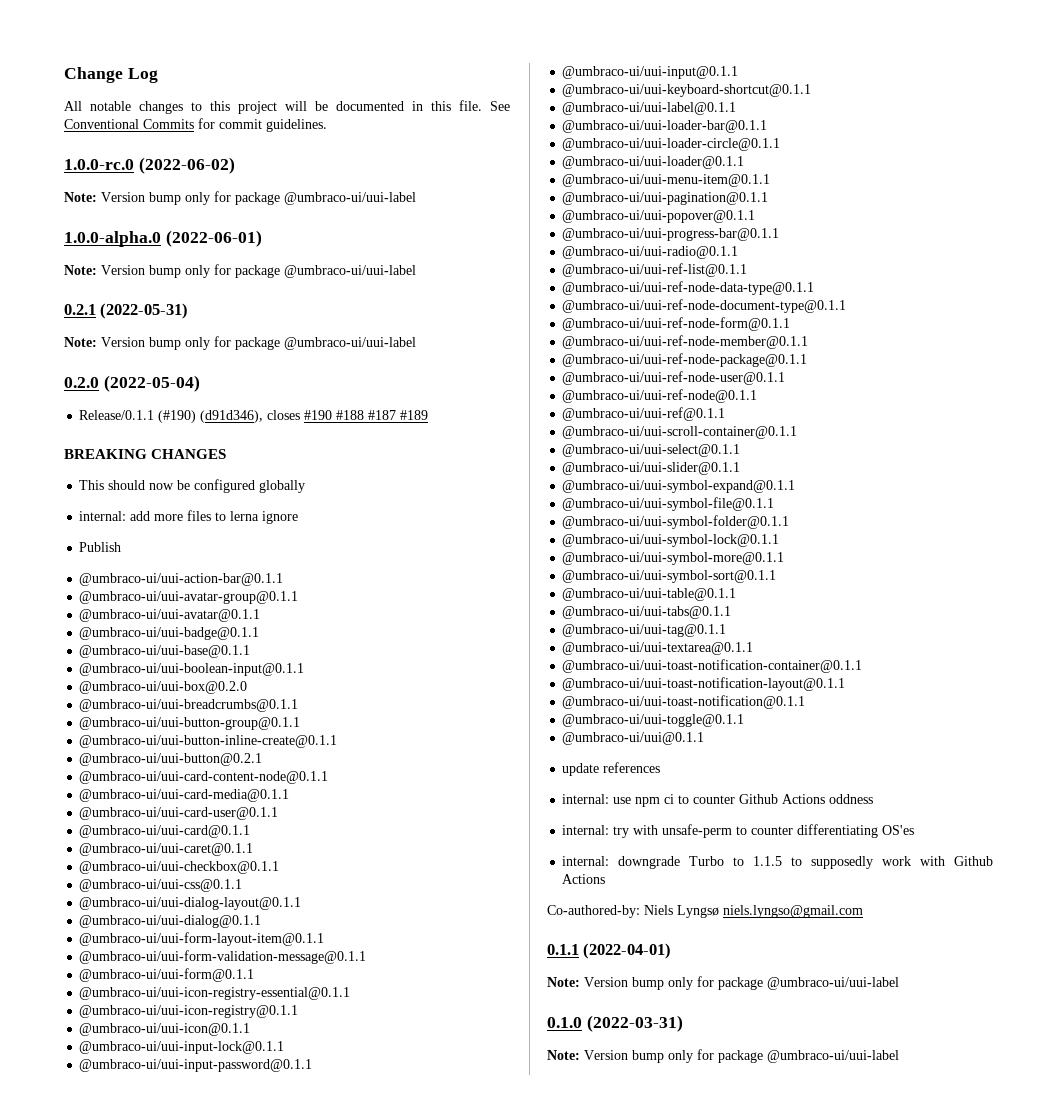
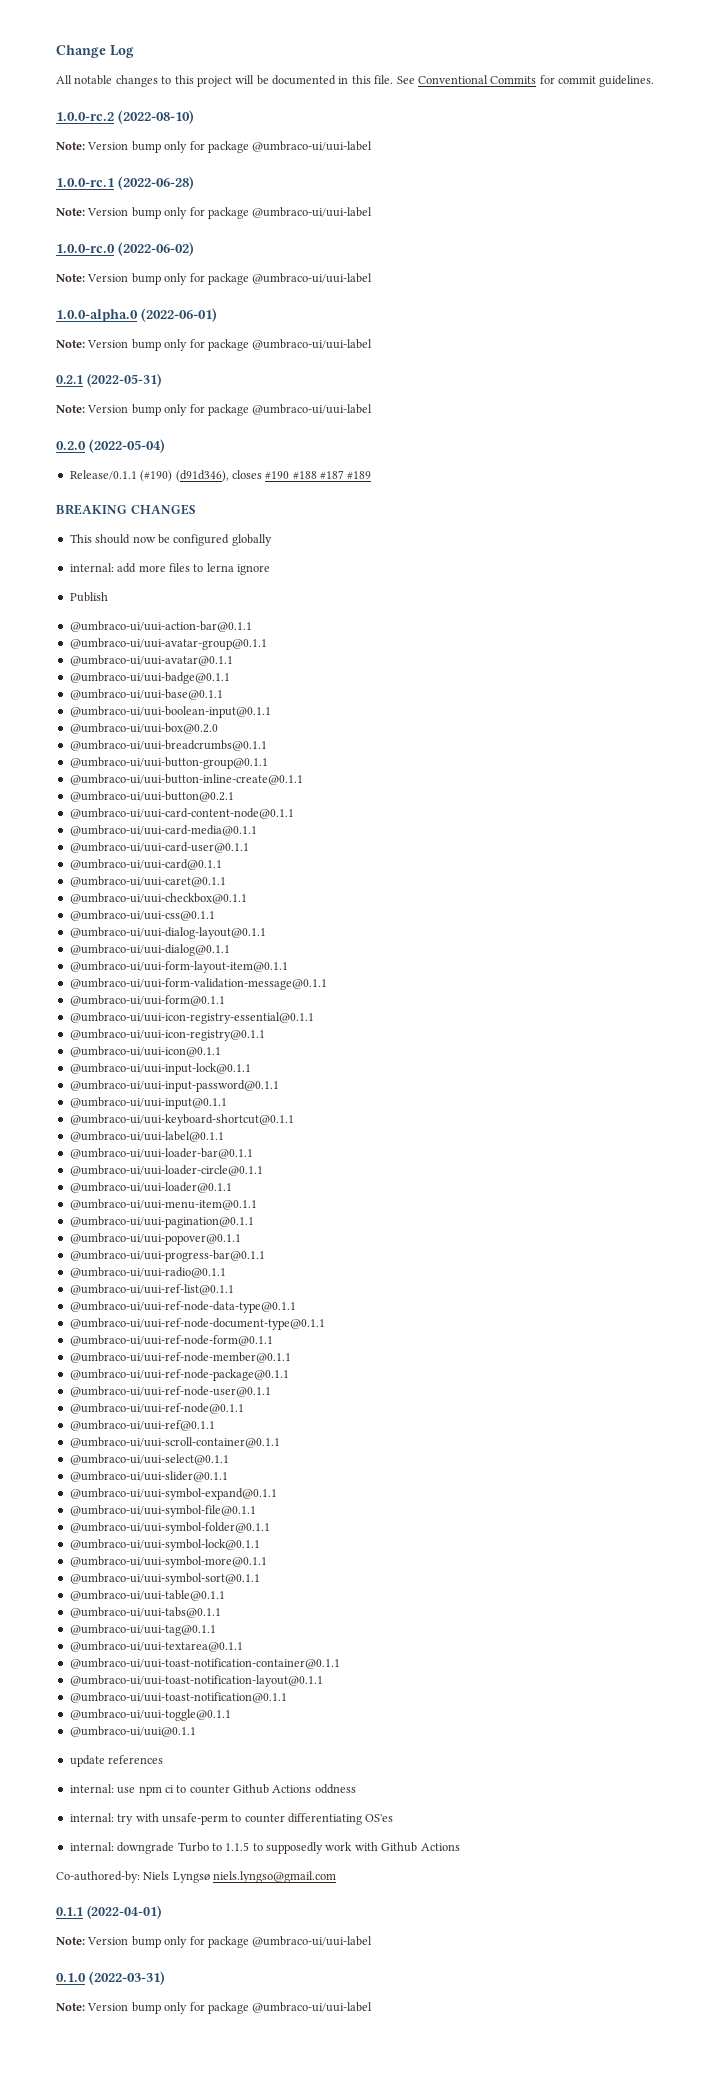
+ 1.0.0-rc.2 (2022-08-10)
+ Note: Version bump only for package @umbraco-ui/uui-label
+ 1.0.0-rc.1 (2022-06-28)
+ Note: Version bump only for package @umbraco-ui/uui-label

